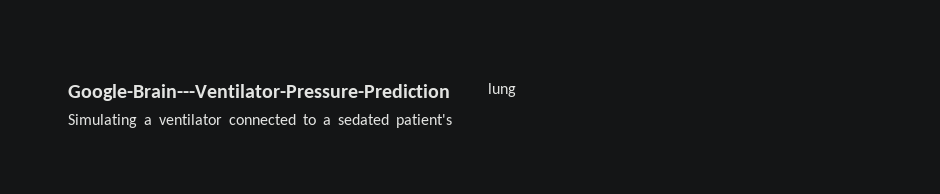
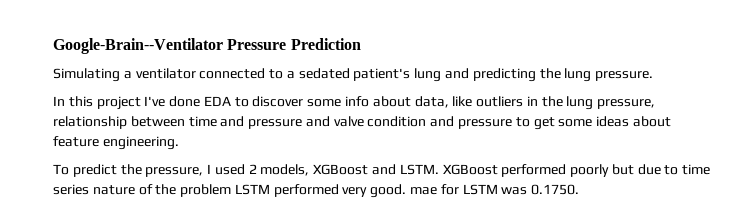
- Google-Brain---Ventilator-Pressure-Prediction
+ Google-Brain--Ventilator Pressure Prediction
- Simulating a ventilator connected to a sedated patient's lung
+ Simulating a ventilator connected to a sedated patient's lung and predicting the lung pressure.
+ In this project I've done EDA to discover some info about data, like outliers in the lung pressure, relationship between time and pressure and valve condition and pressure to get some ideas about feature engineering.
+ To predict the pressure, I used 2 models, XGBoost and LSTM. XGBoost performed poorly but due to time series nature of the problem LSTM performed very good. mae for LSTM was 0.1750.

